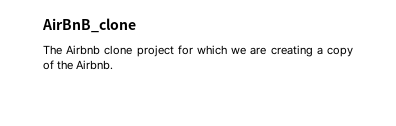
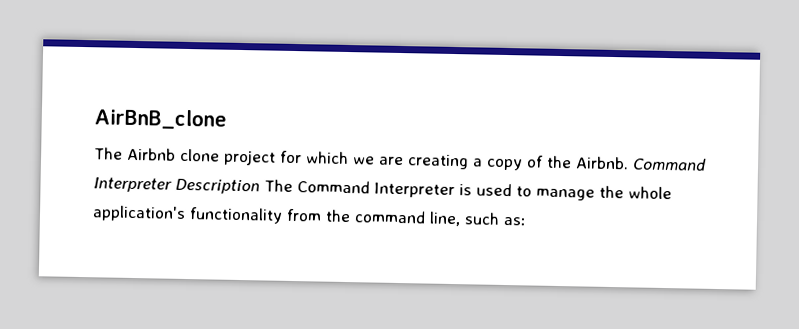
+ Command Interpreter Description The Command Interpreter is used to manage the whole application's functionality from the command line, such as:

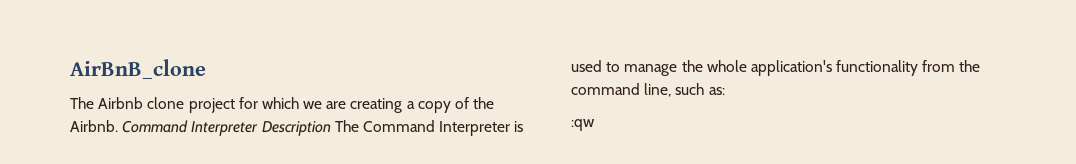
+ :qw

